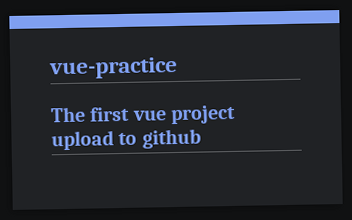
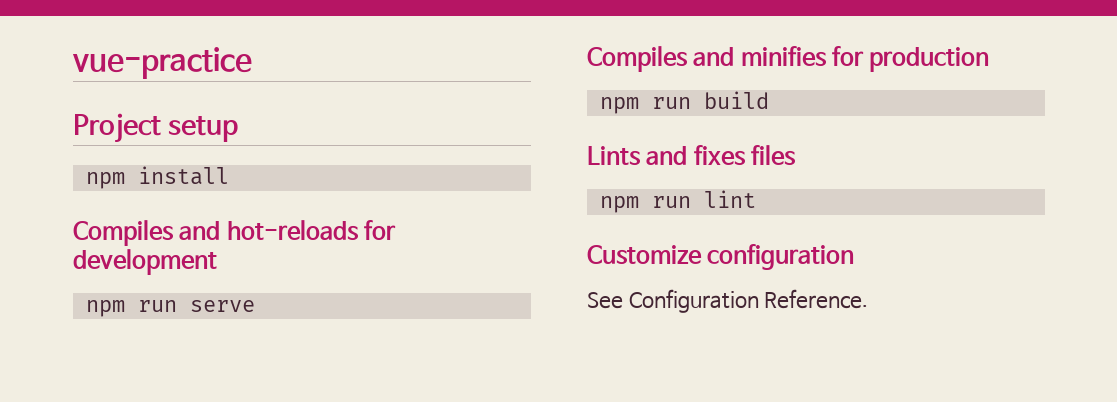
- The first vue project upload to github
+ Project setup
+ npm install
+ Compiles and hot-reloads for development
+ npm run serve
+ Compiles and minifies for production
+ npm run build
+ Lints and fixes files
+ npm run lint
+ Customize configuration
+ See Configuration Reference.

